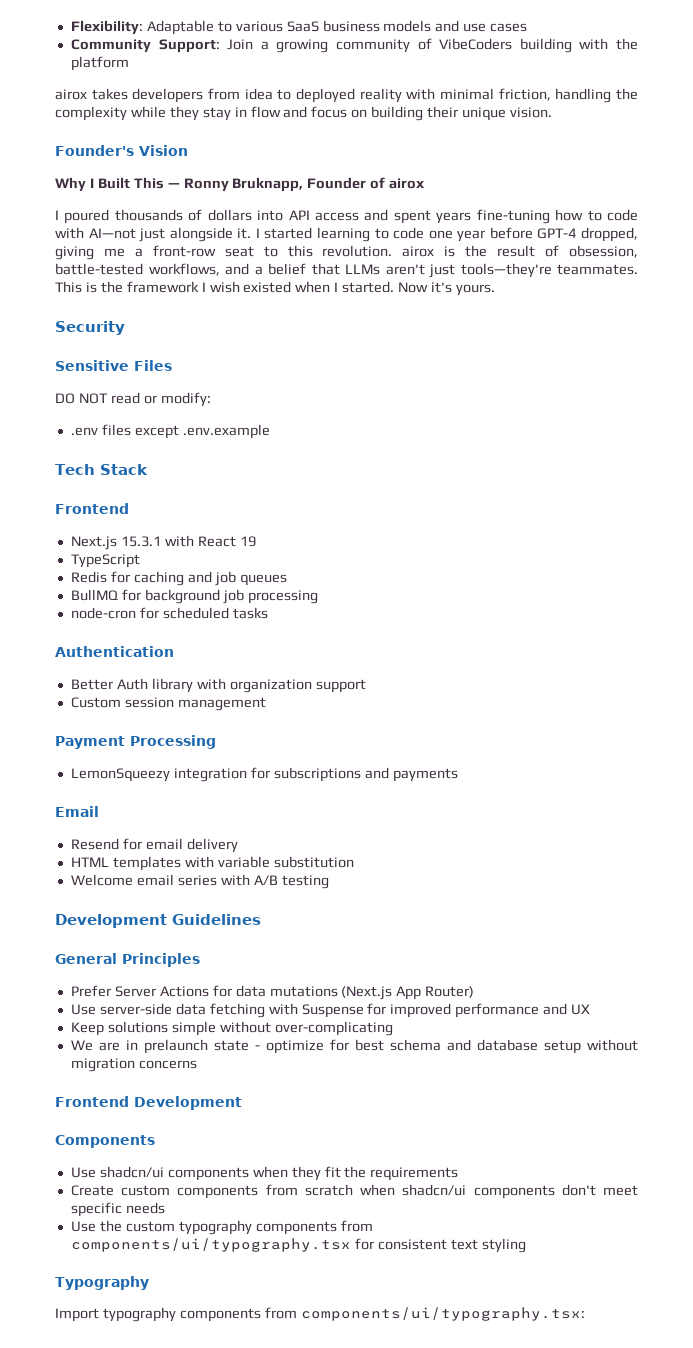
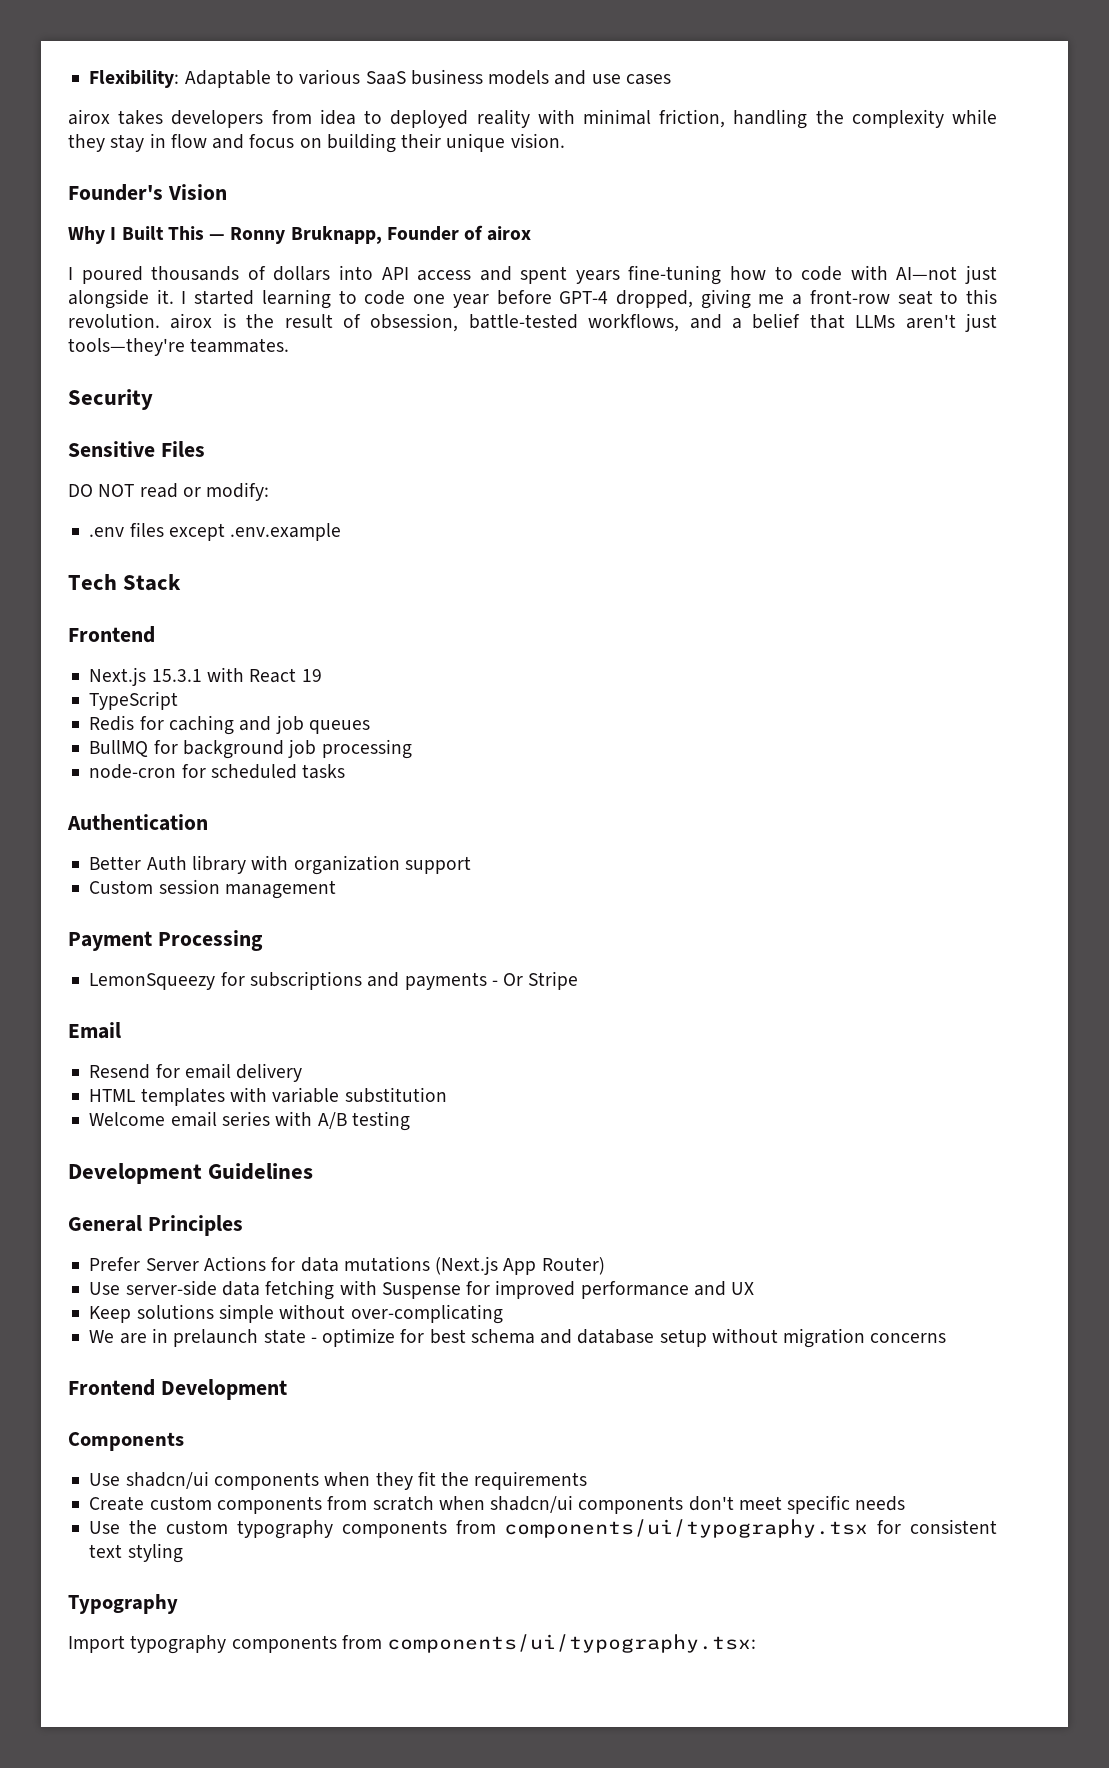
- Community Support: Join a growing community of VibeCoders building with the platform
- This is the framework I wish existed when I started. Now it's yours.
- LemonSqueezy integration for subscriptions and payments
+ LemonSqueezy for subscriptions and payments - Or Stripe

